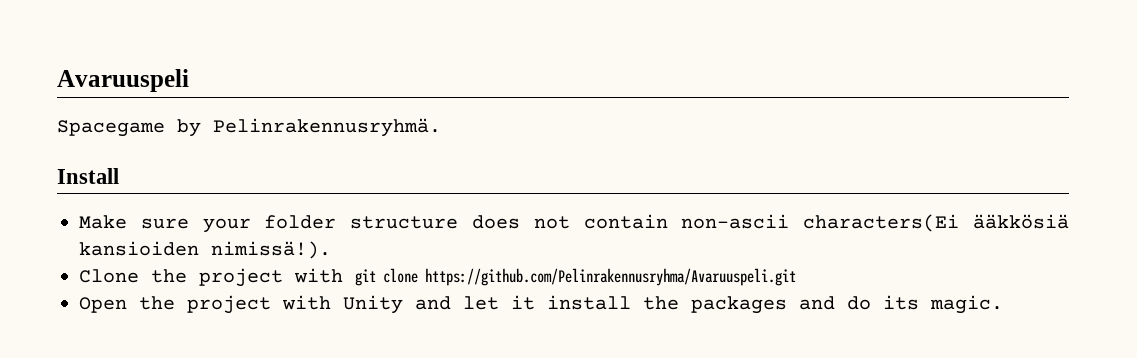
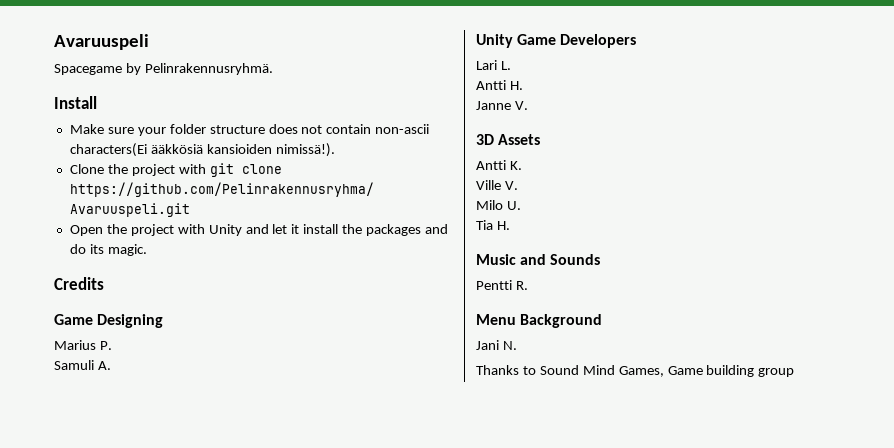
+ Credits
+ Game Designing
+ Marius P.
+ Samuli A.
+ Unity Game Developers
+ Lari L.
+ Antti H.
+ Janne V.
+ 3D Assets
+ Antti K.
+ Ville V.
+ Milo U.
+ Tia H.
+ Music and Sounds
+ Pentti R.
+ Menu Background
+ Jani N.
+ Thanks to Sound Mind Games, Game building group

